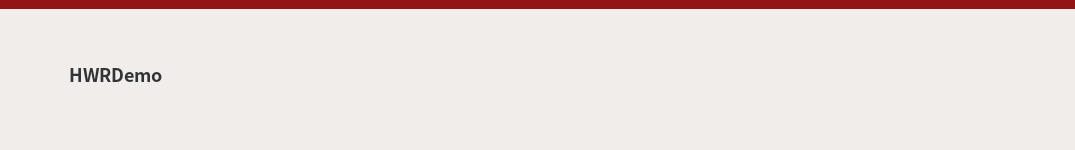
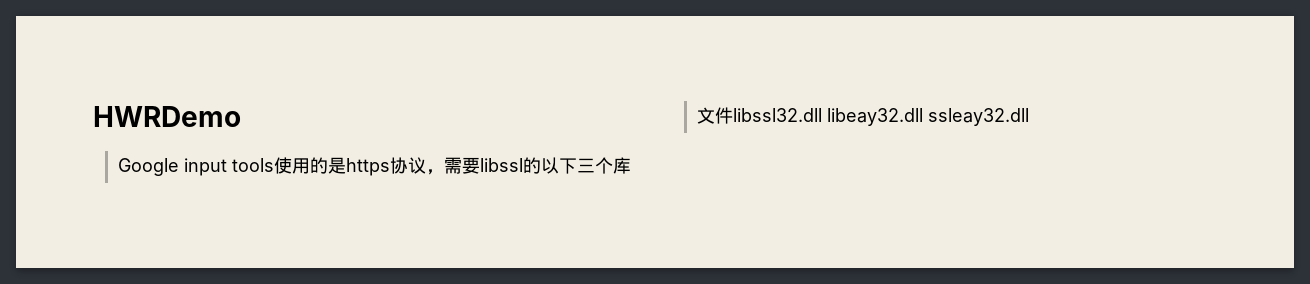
+ Google input tools使用的是https协议，需要libssl的以下三个库文件libssl32.dll libeay32.dll ssleay32.dll

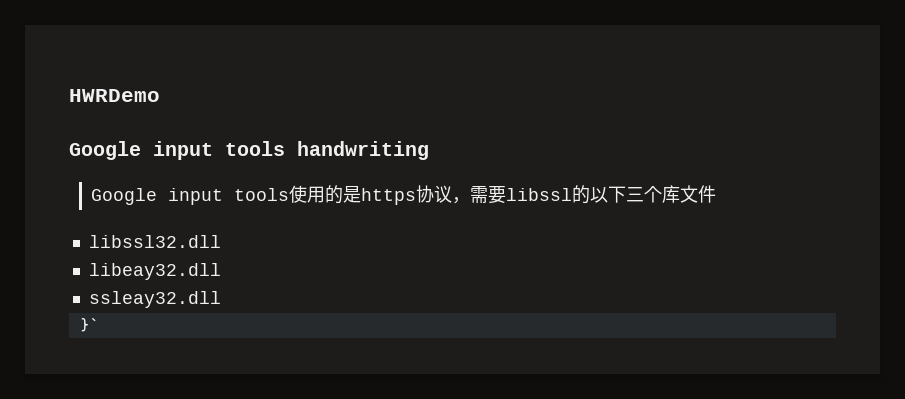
+ Google input tools handwriting
- Google input tools使用的是https协议，需要libssl的以下三个库文件libssl32.dll libeay32.dll ssleay32.dll
+ Google input tools使用的是https协议，需要libssl的以下三个库文件
+ libssl32.dll
+ libeay32.dll
+ ssleay32.dll
+ }`

